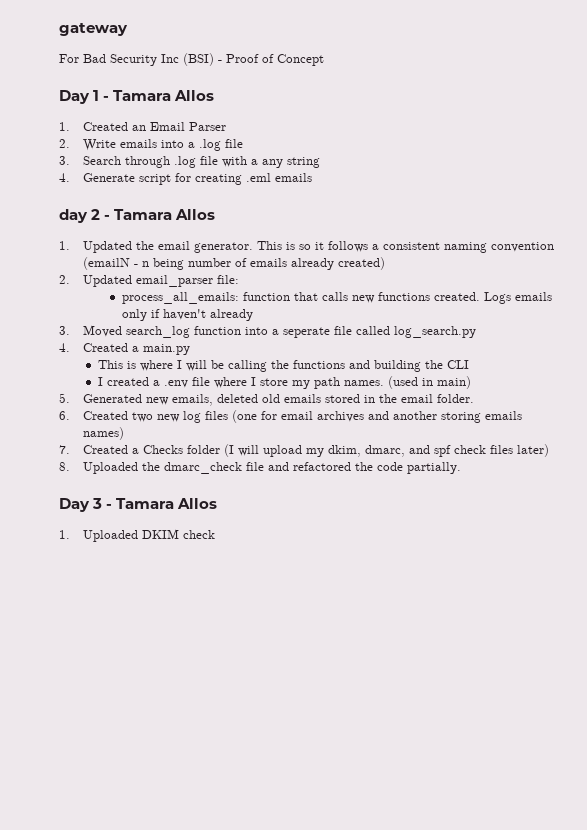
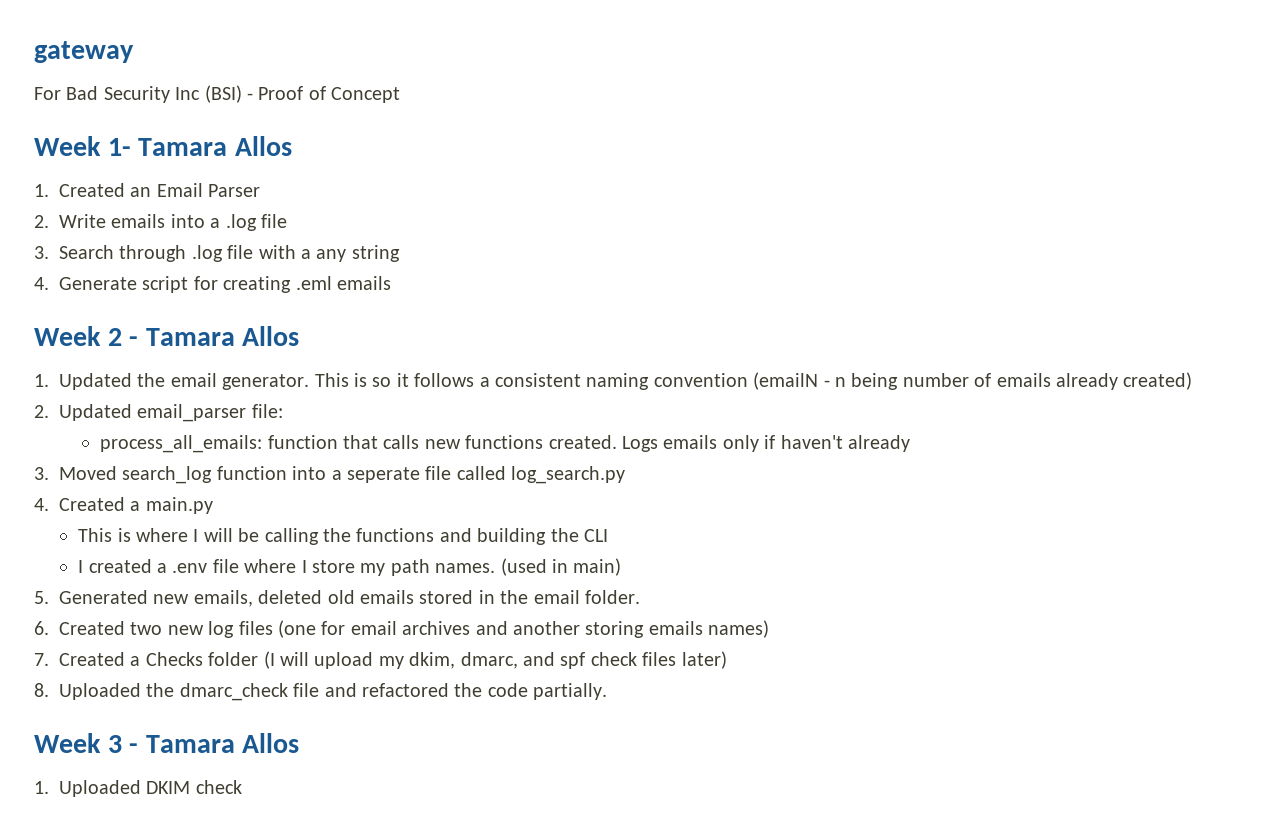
- Day 1 - Tamara Allos
+ Week 1- Tamara Allos
- day 2 - Tamara Allos
+ Week 2 - Tamara Allos
- Day 3 - Tamara Allos
+ Week 3 - Tamara Allos

